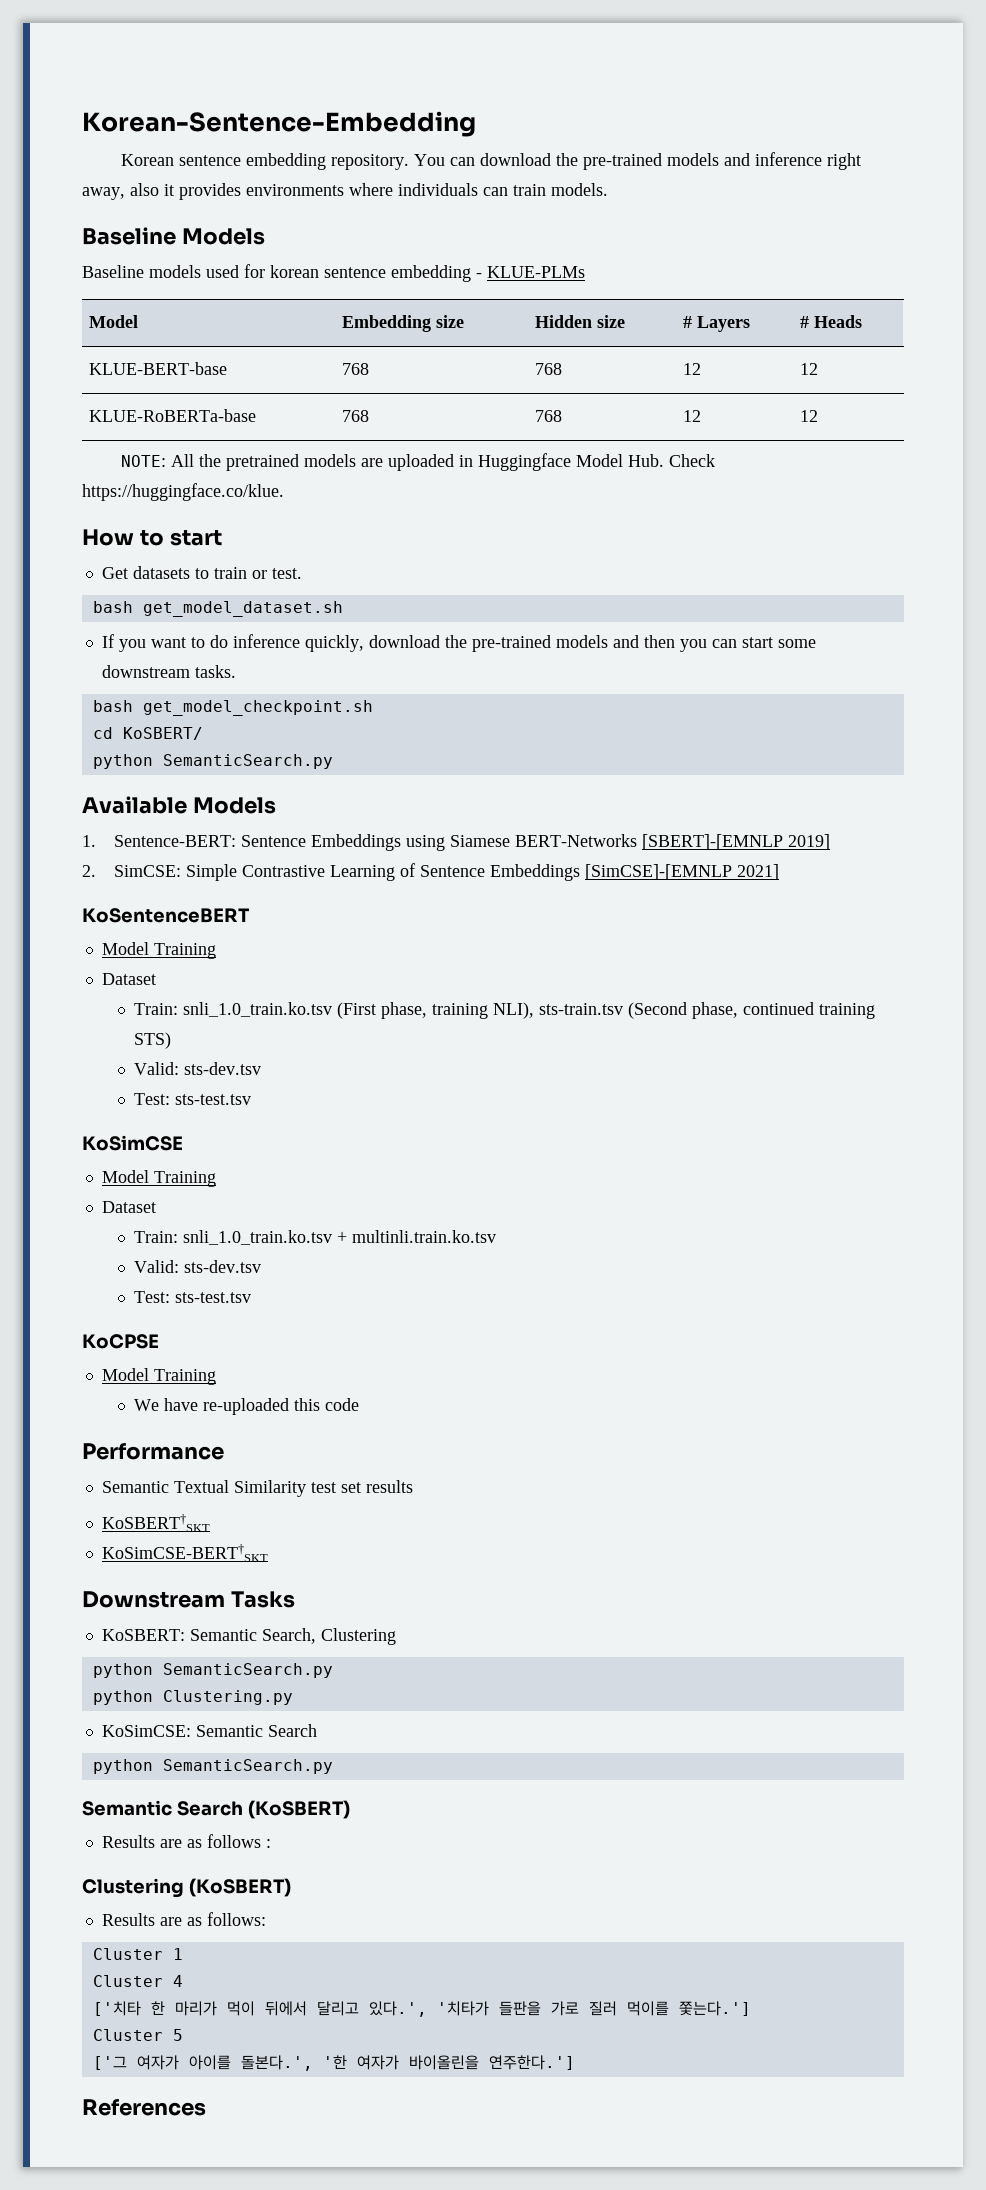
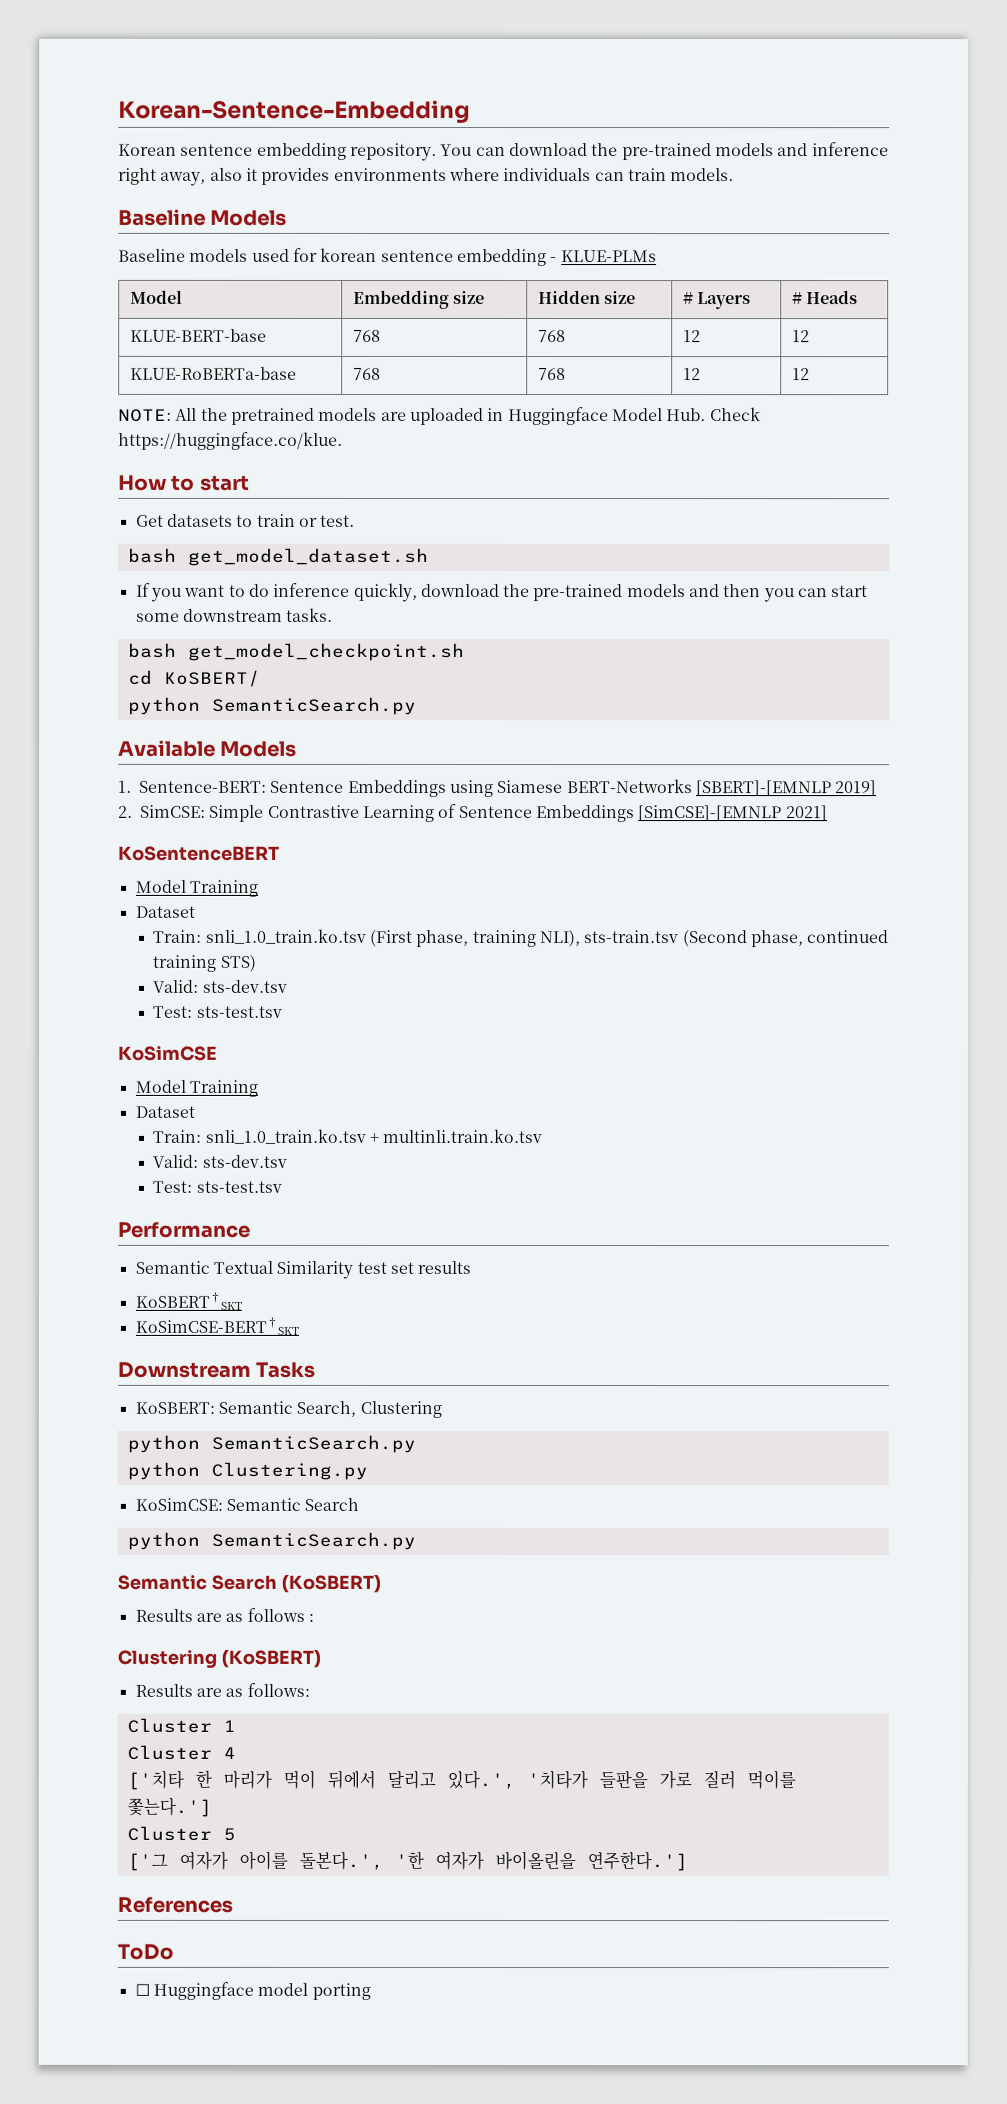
- KoCPSE
- Model Training
- We have re-uploaded this code
+ ToDo
+ ☐ Huggingface model porting

